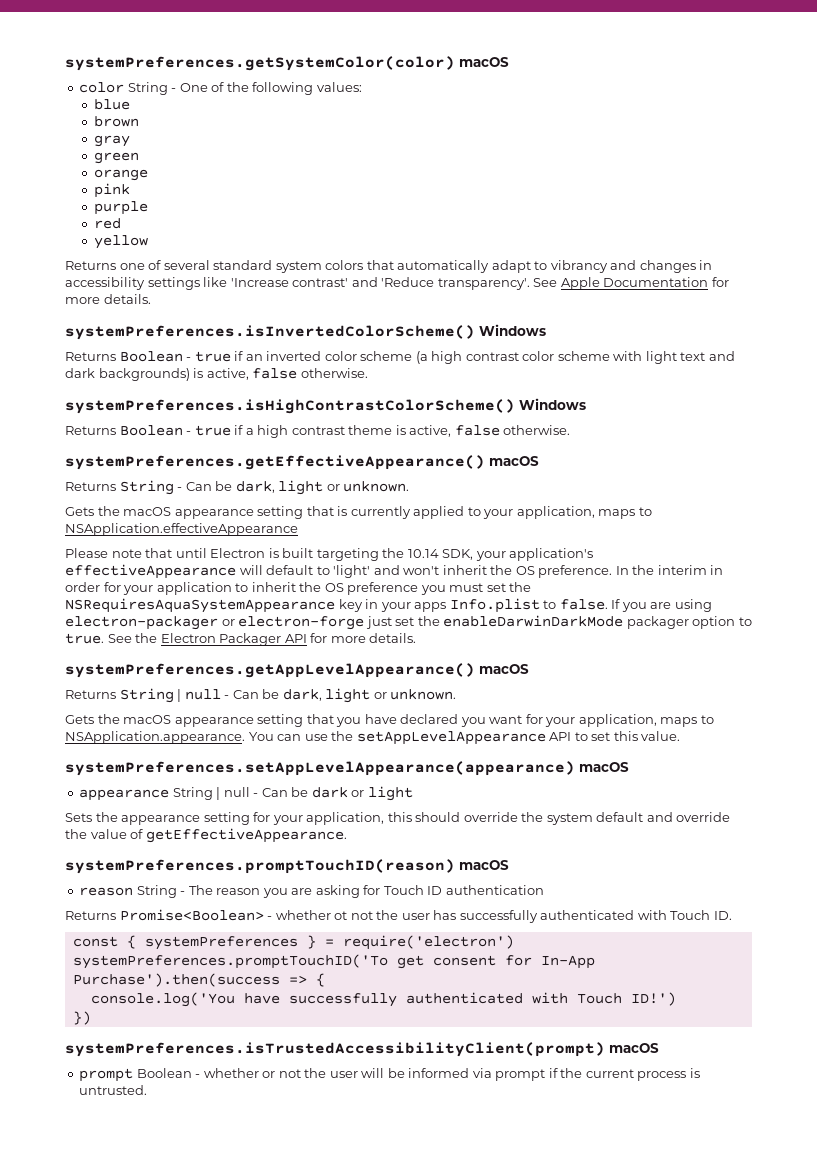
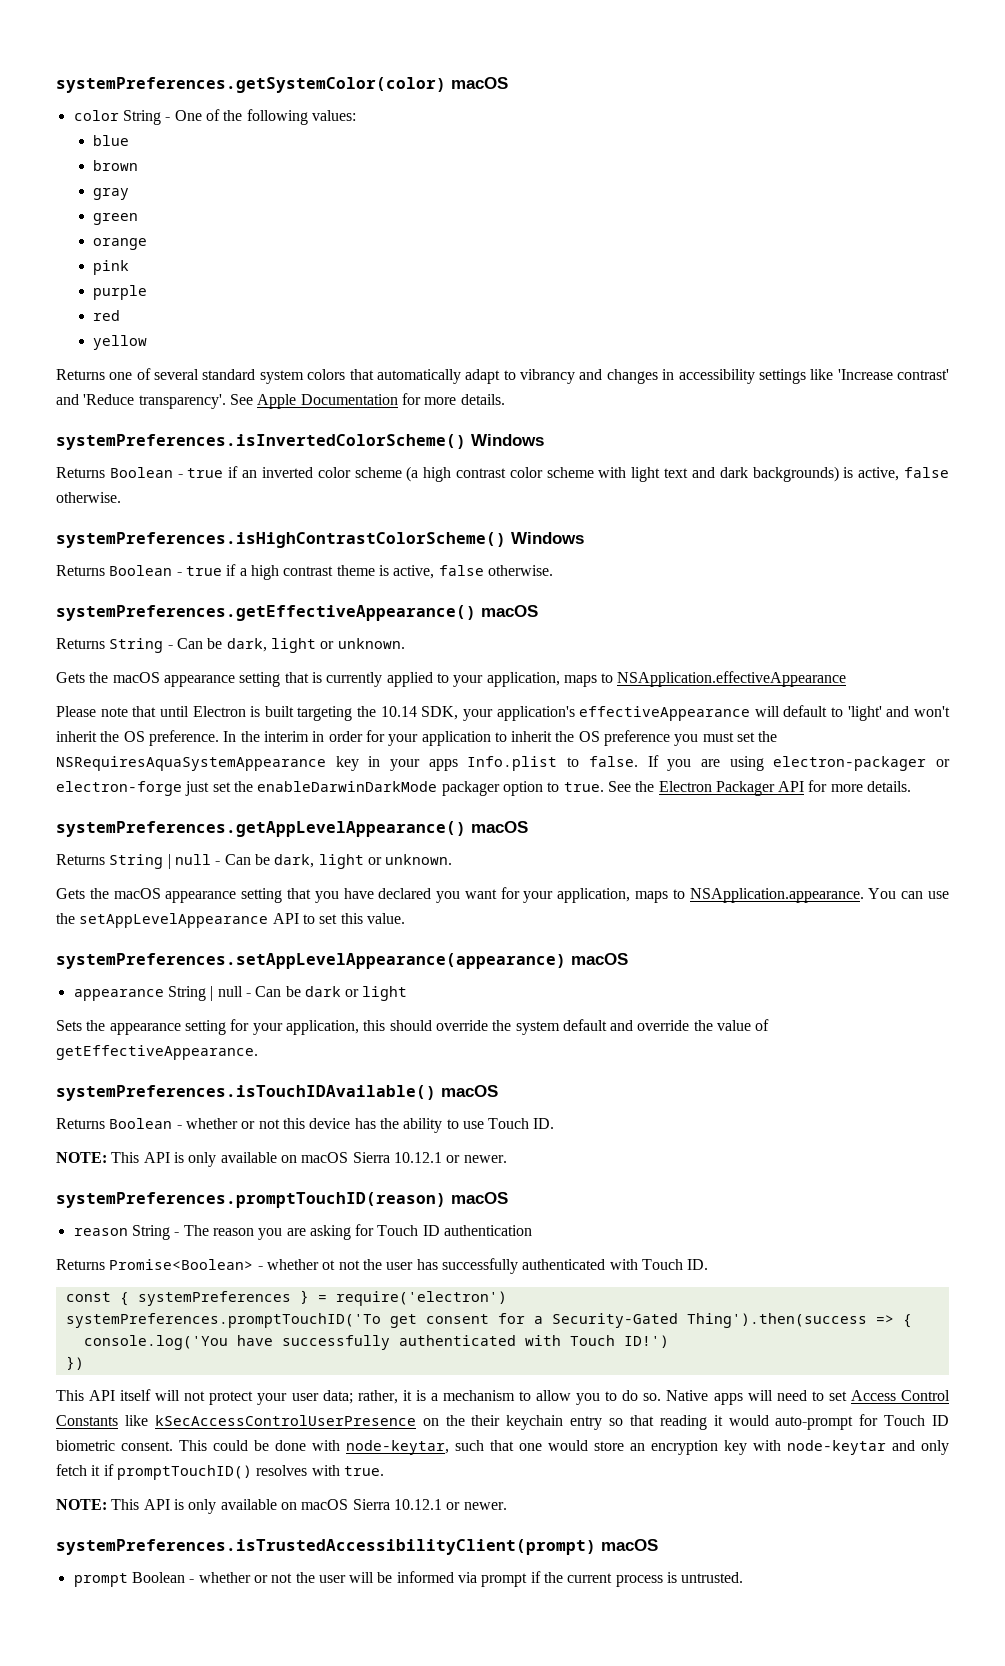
+ systemPreferences.isTouchIDAvailable() macOS
+ Returns Boolean - whether or not this device has the ability to use Touch ID.
+ NOTE: This API is only available on macOS Sierra 10.12.1 or newer.
- systemPreferences.promptTouchID('To get consent for In-App Purchase').then(success => {
+ systemPreferences.promptTouchID('To get consent for a Security-Gated Thing').then(success => {
+ This API itself will not protect your user data; rather, it is a mechanism to allow you to do so. Native apps will need to set Access Control Constants like kSecAccessControlUserPresence on the their keychain entry so that reading it would auto-prompt for Touch ID biometric consent. This could be done with node-keytar, such that one would store an encryption key with node-keytar and only fetch it if promptTouchID() resolves with true.
+ NOTE: This API is only available on macOS Sierra 10.12.1 or newer.

